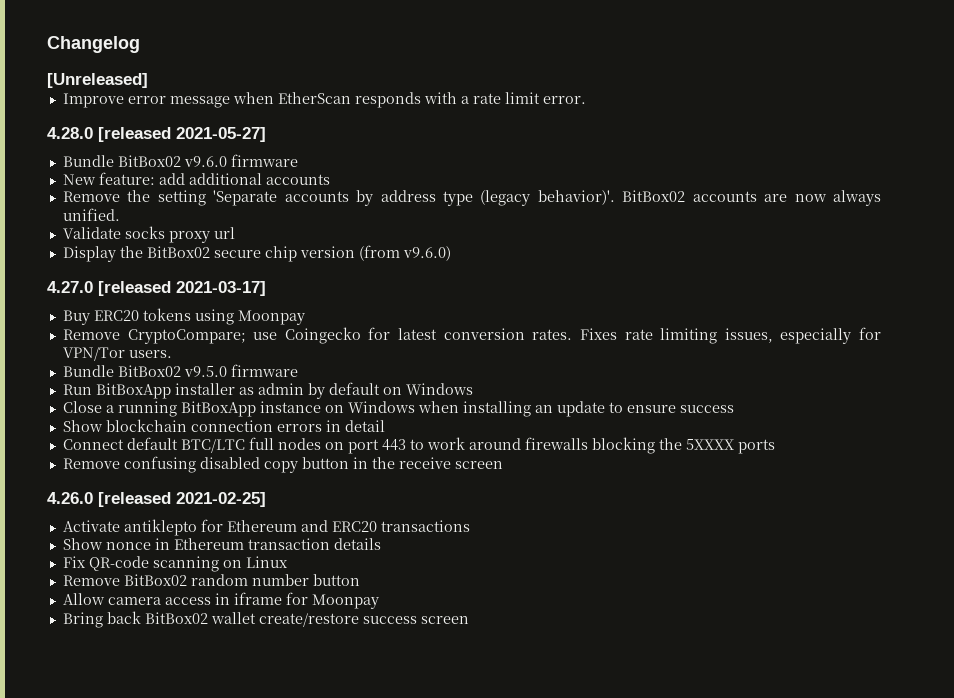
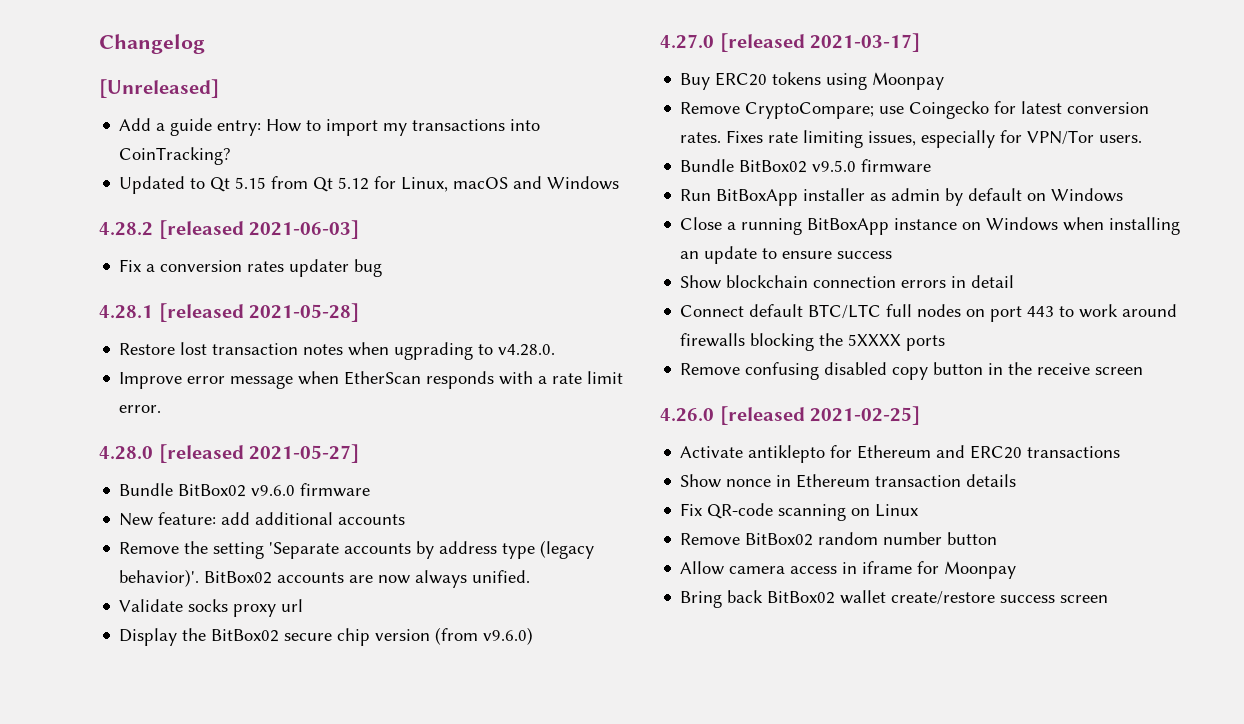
+ Add a guide entry: How to import my transactions into CoinTracking?
+ Updated to Qt 5.15 from Qt 5.12 for Linux, macOS and Windows
+ 4.28.2 [released 2021-06-03]
+ Fix a conversion rates updater bug
+ 4.28.1 [released 2021-05-28]
+ Restore lost transaction notes when ugprading to v4.28.0.

